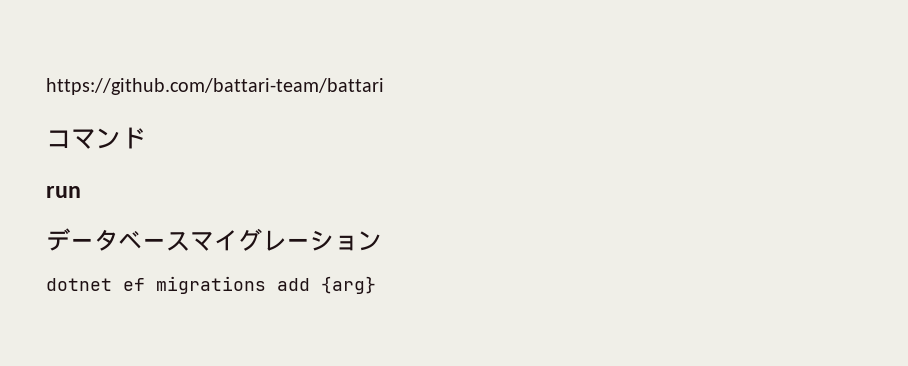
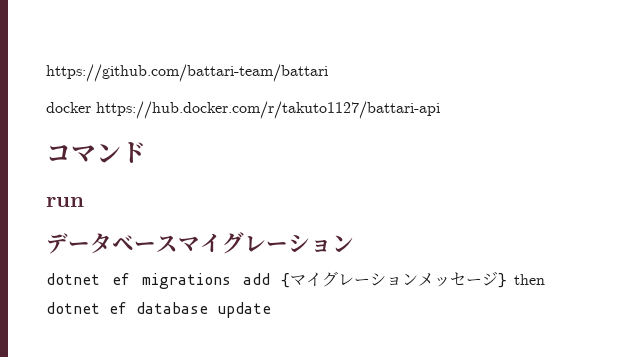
+ docker https://hub.docker.com/r/takuto1127/battari-api
- dotnet ef migrations add {arg}
+ dotnet ef migrations add {マイグレーションメッセージ} then dotnet ef database update

